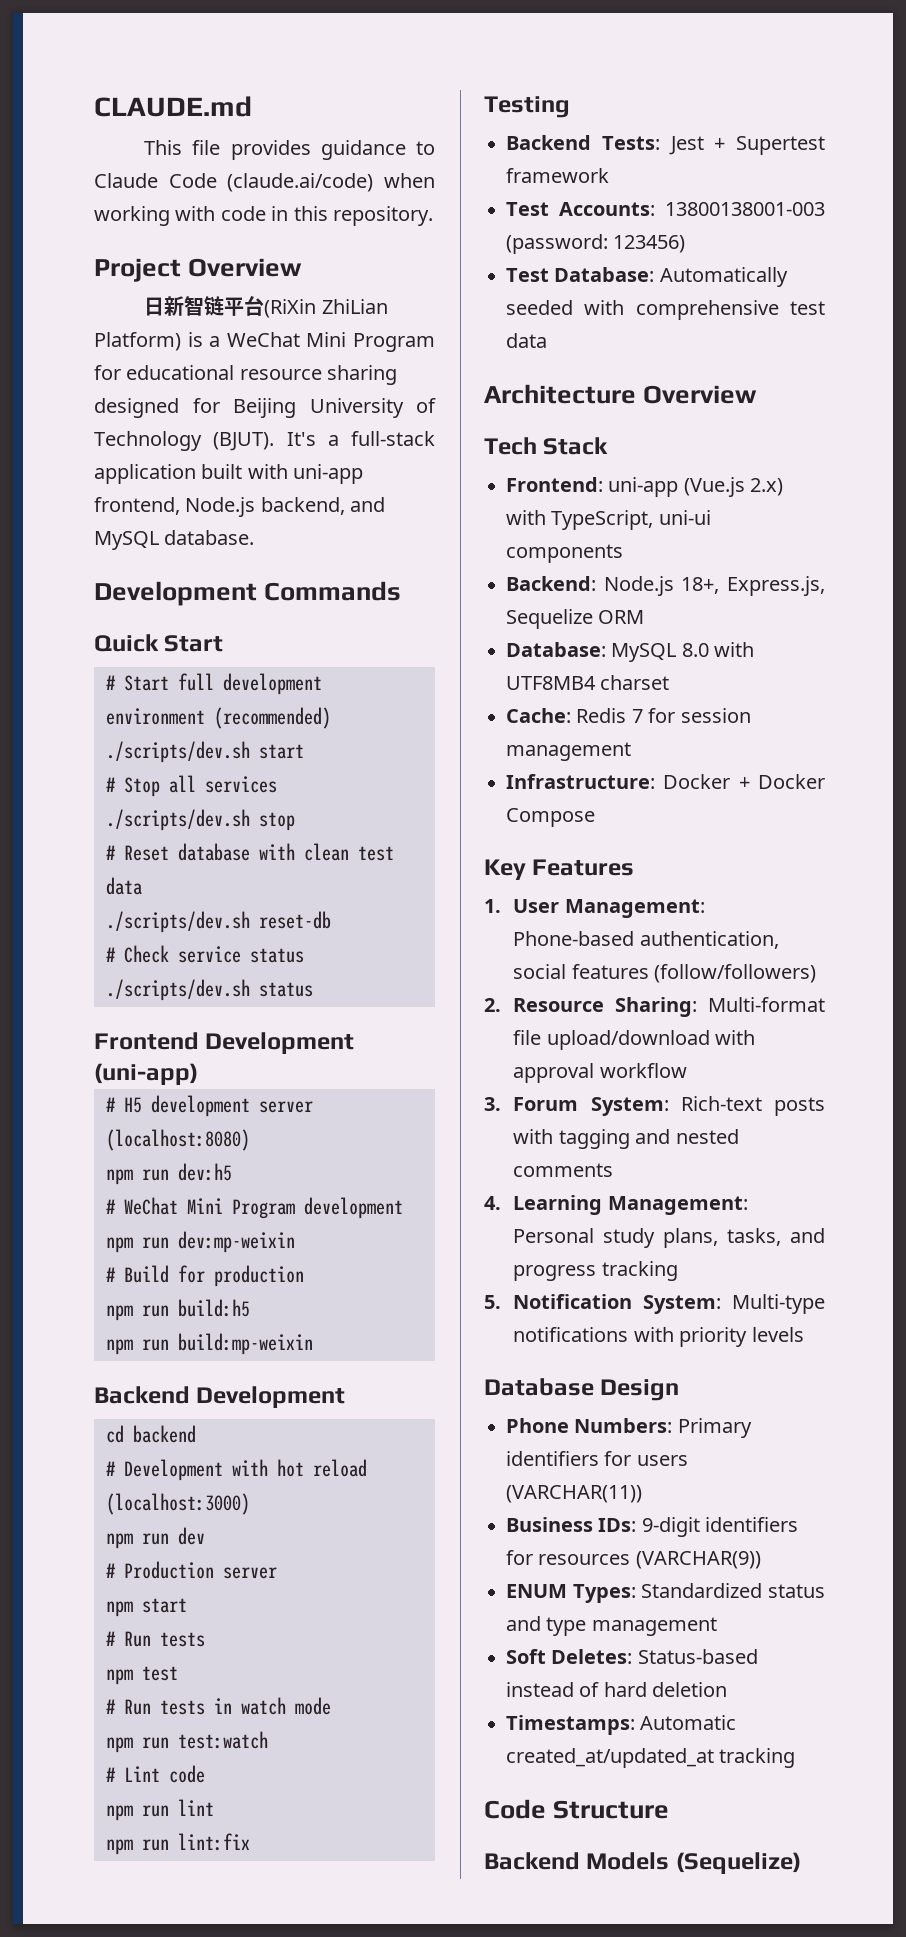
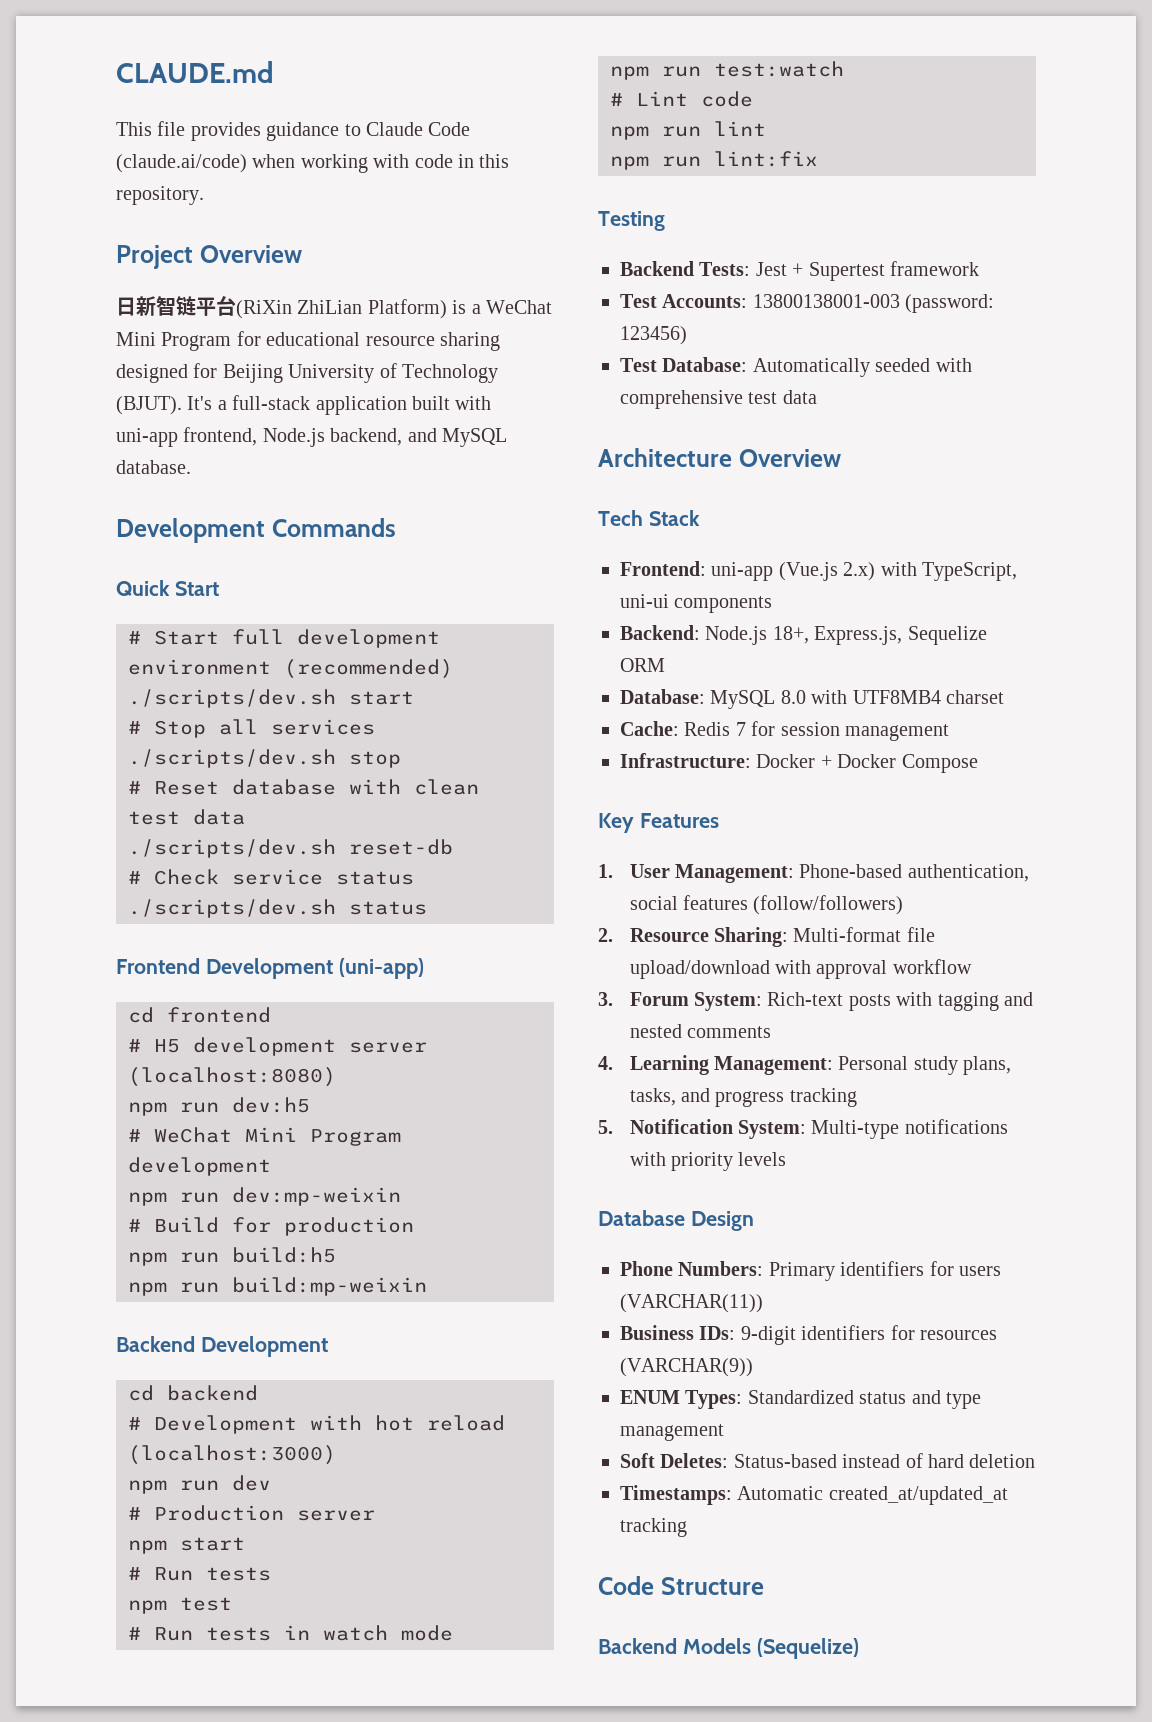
+ cd frontend

